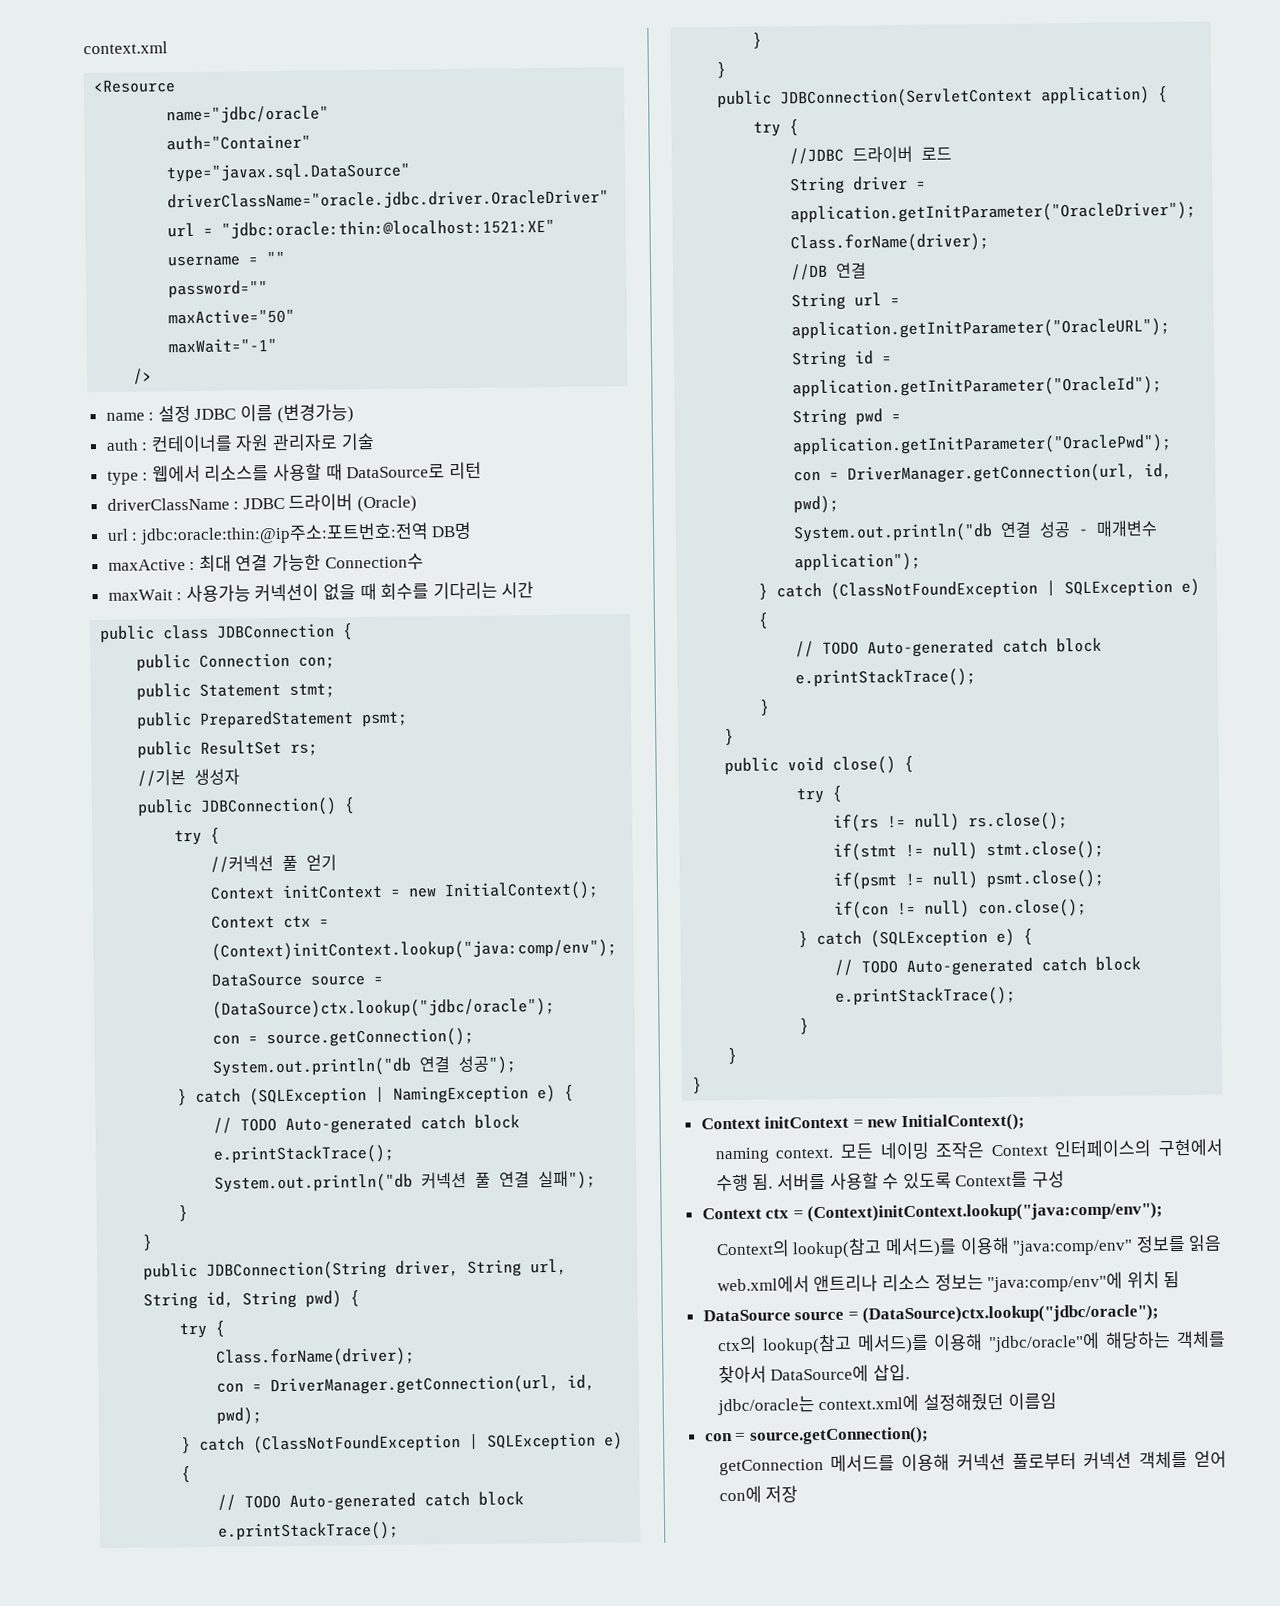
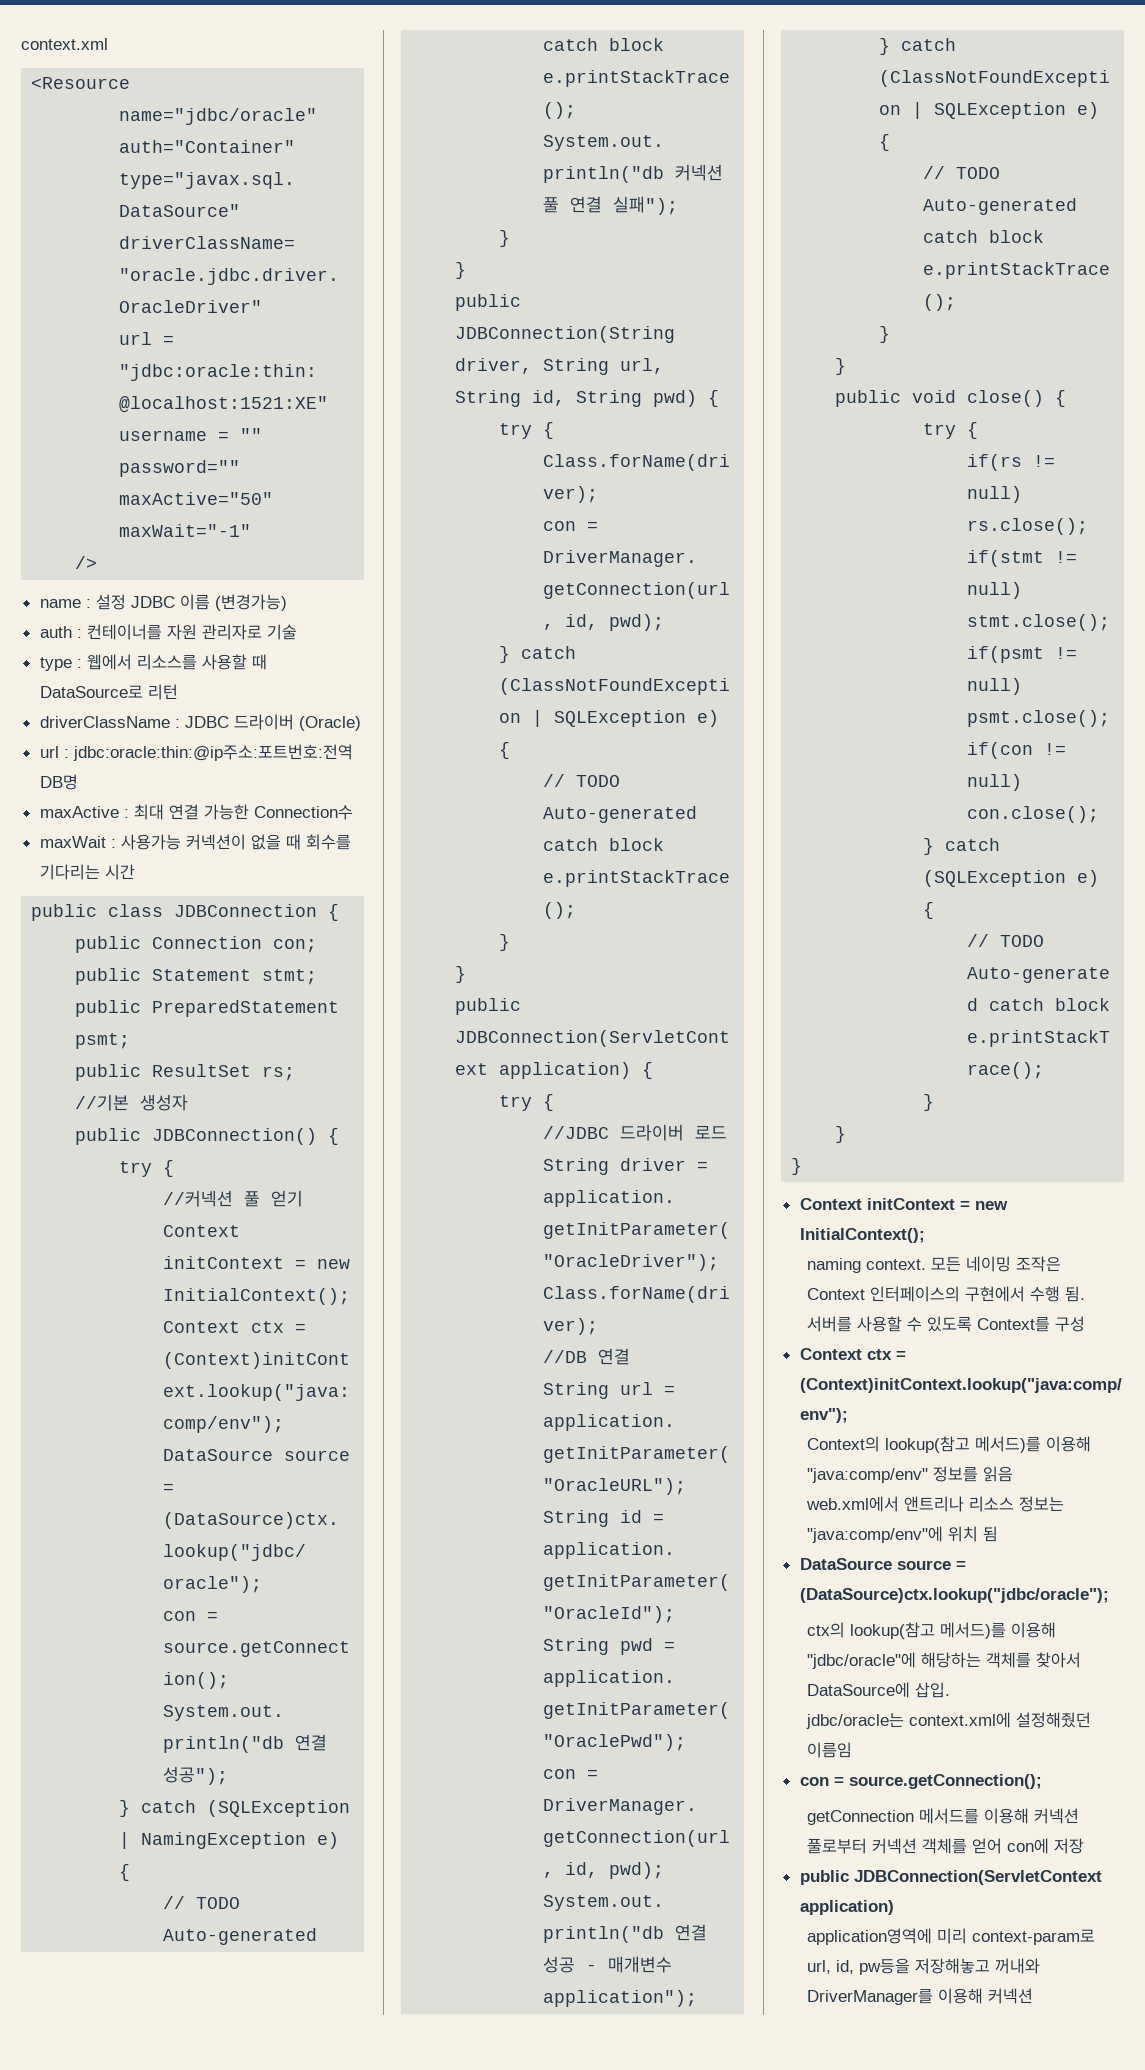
  getConnection 메서드를 이용해 커넥션 풀로부터 커넥션 객체를 얻어 con에 저장
+ public JDBConnection(ServletContext application)
+ application영역에 미리 context-param로 url, id, pw등을 저장해놓고 꺼내와 DriverManager를 이용해 커넥션

